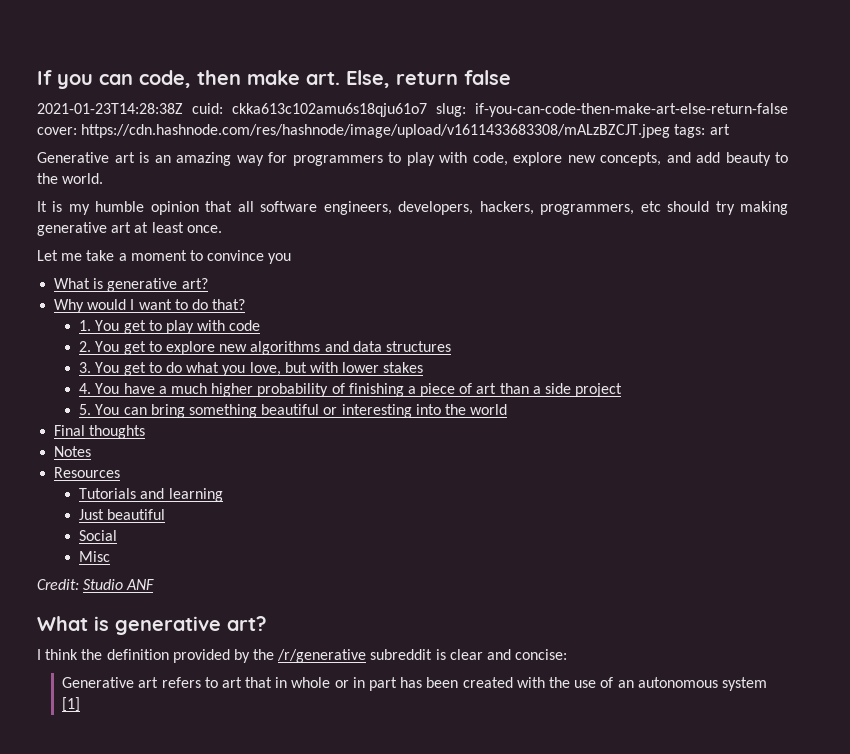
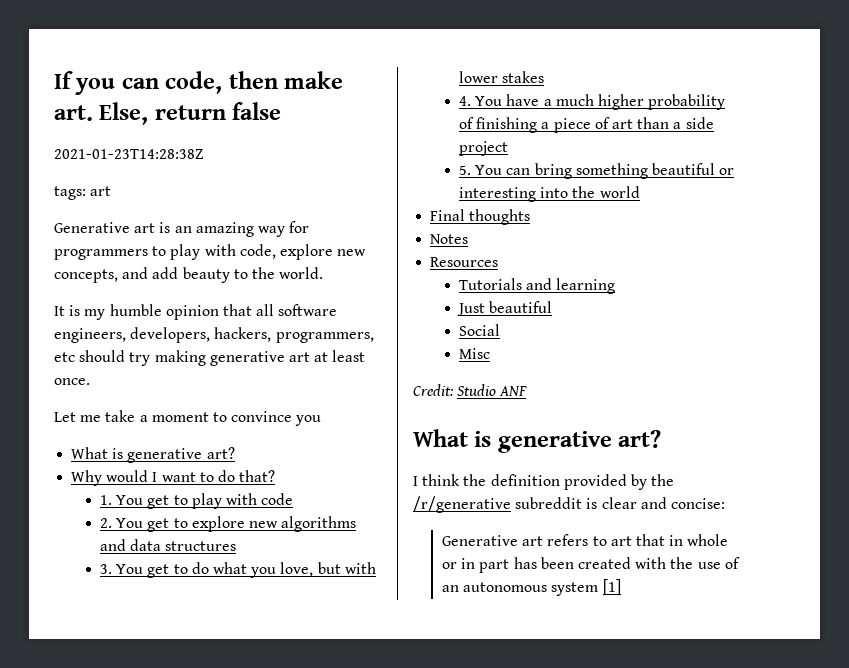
- 2021-01-23T14:28:38Z cuid: ckka613c102amu6s18qju61o7 slug: if-you-can-code-then-make-art-else-return-false cover: https://cdn.hashnode.com/res/hashnode/image/upload/v1611433683308/mALzBZCJT.jpeg tags: art
+ 2021-01-23T14:28:38Z
+ tags: art

